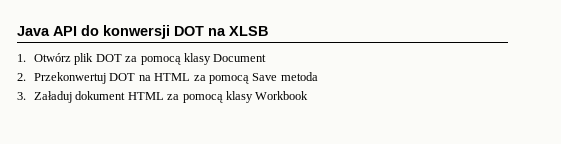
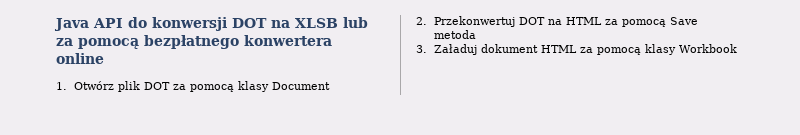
- Java API do konwersji DOT na XLSB
+ Java API do konwersji DOT na XLSB lub za pomocą bezpłatnego konwertera online

